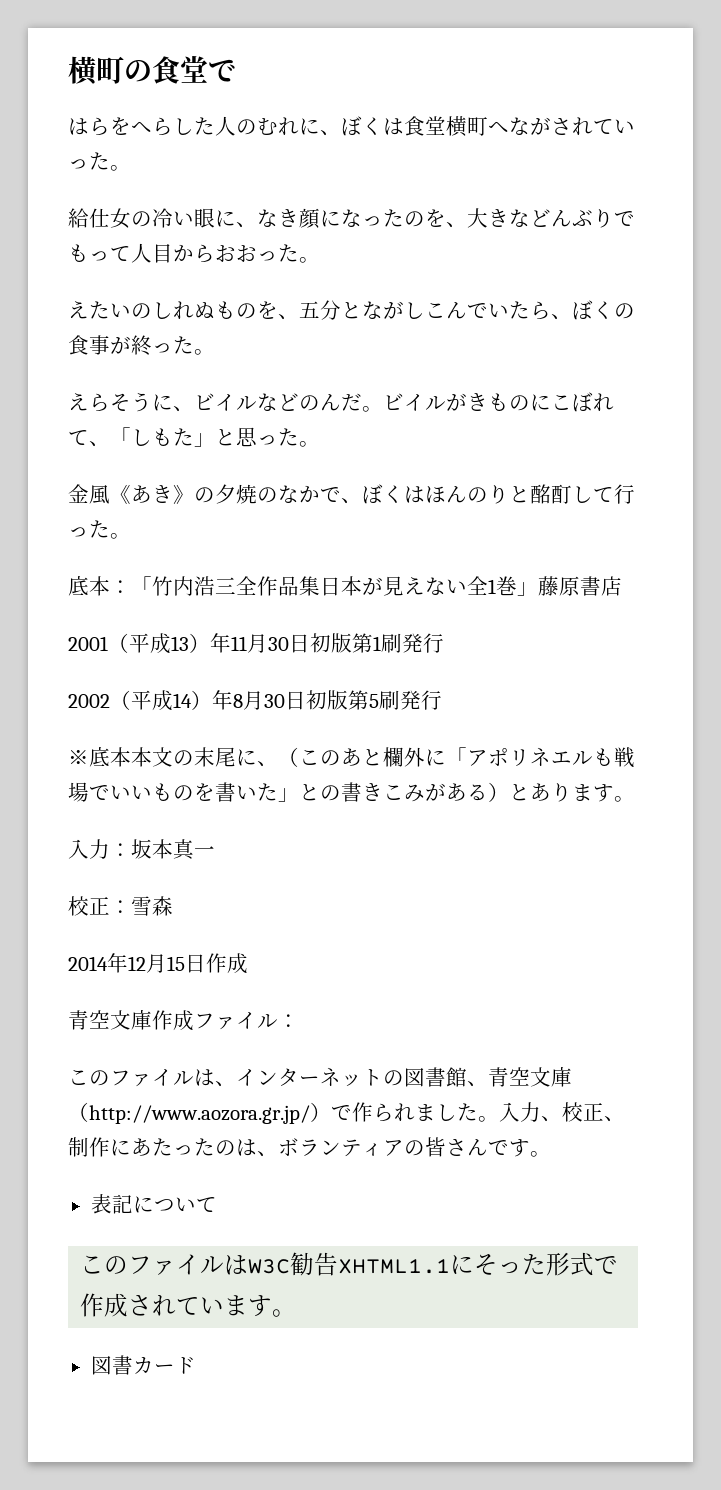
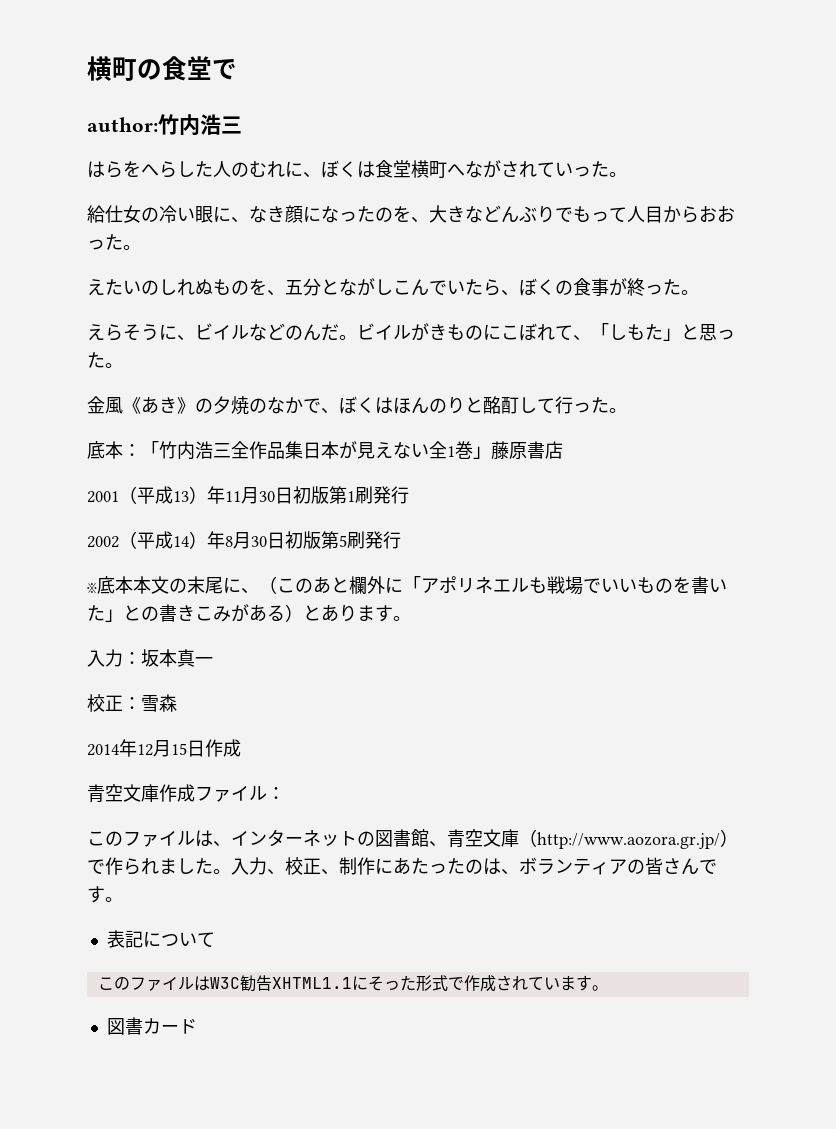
+ author:竹内浩三

